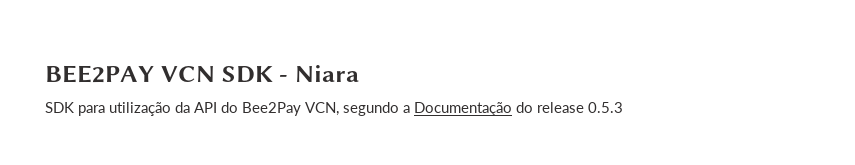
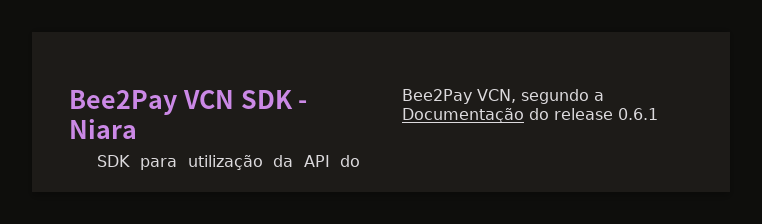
- BEE2PAY VCN SDK - Niara
+ Bee2Pay VCN SDK - Niara
- SDK para utilização da API do Bee2Pay VCN, segundo a Documentação do release 0.5.3
+ SDK para utilização da API do Bee2Pay VCN, segundo a Documentação do release 0.6.1

